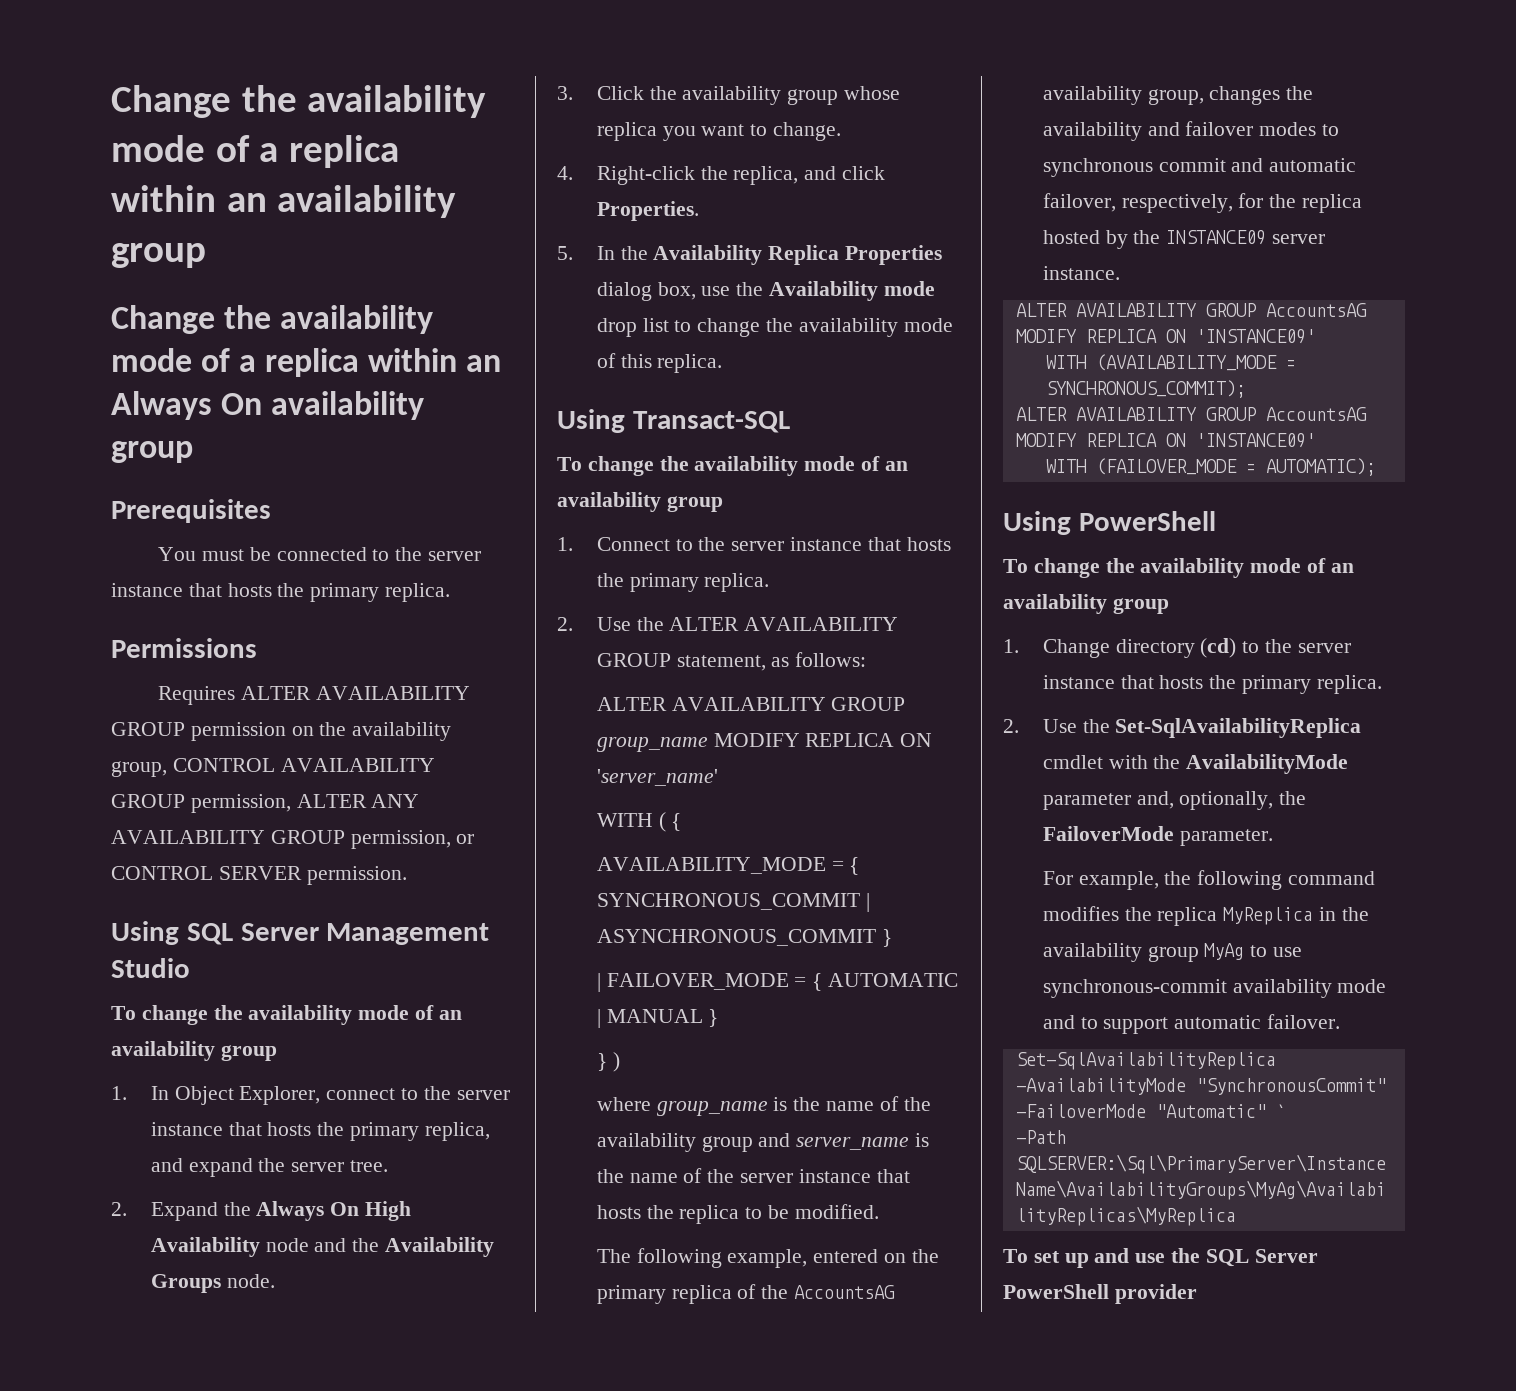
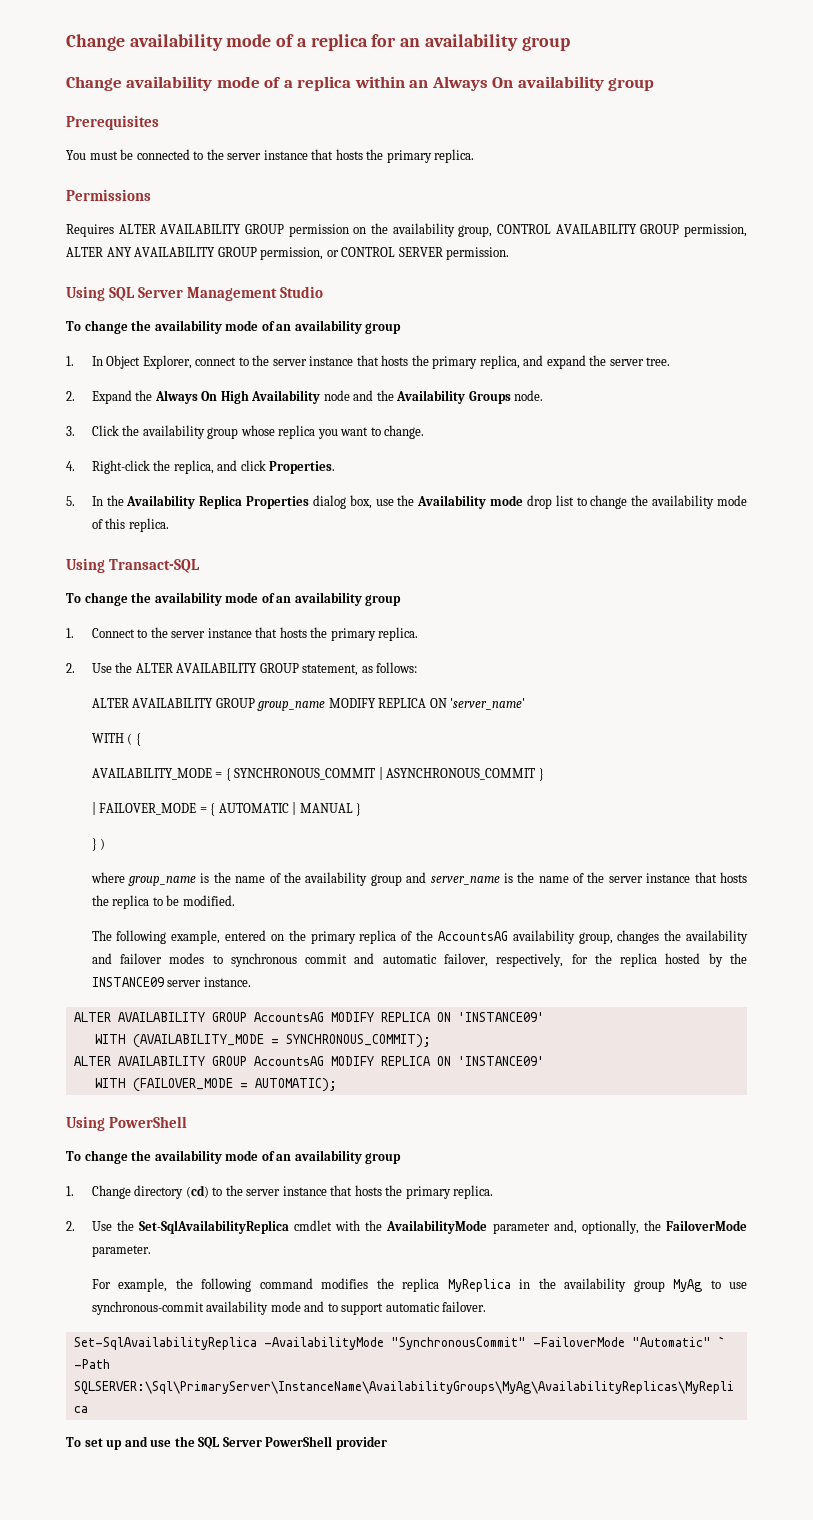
- Change the availability mode of a replica within an availability group
+ Change availability mode of a replica for an availability group
- Change the availability mode of a replica within an Always On availability group
+ Change availability mode of a replica within an Always On availability group

